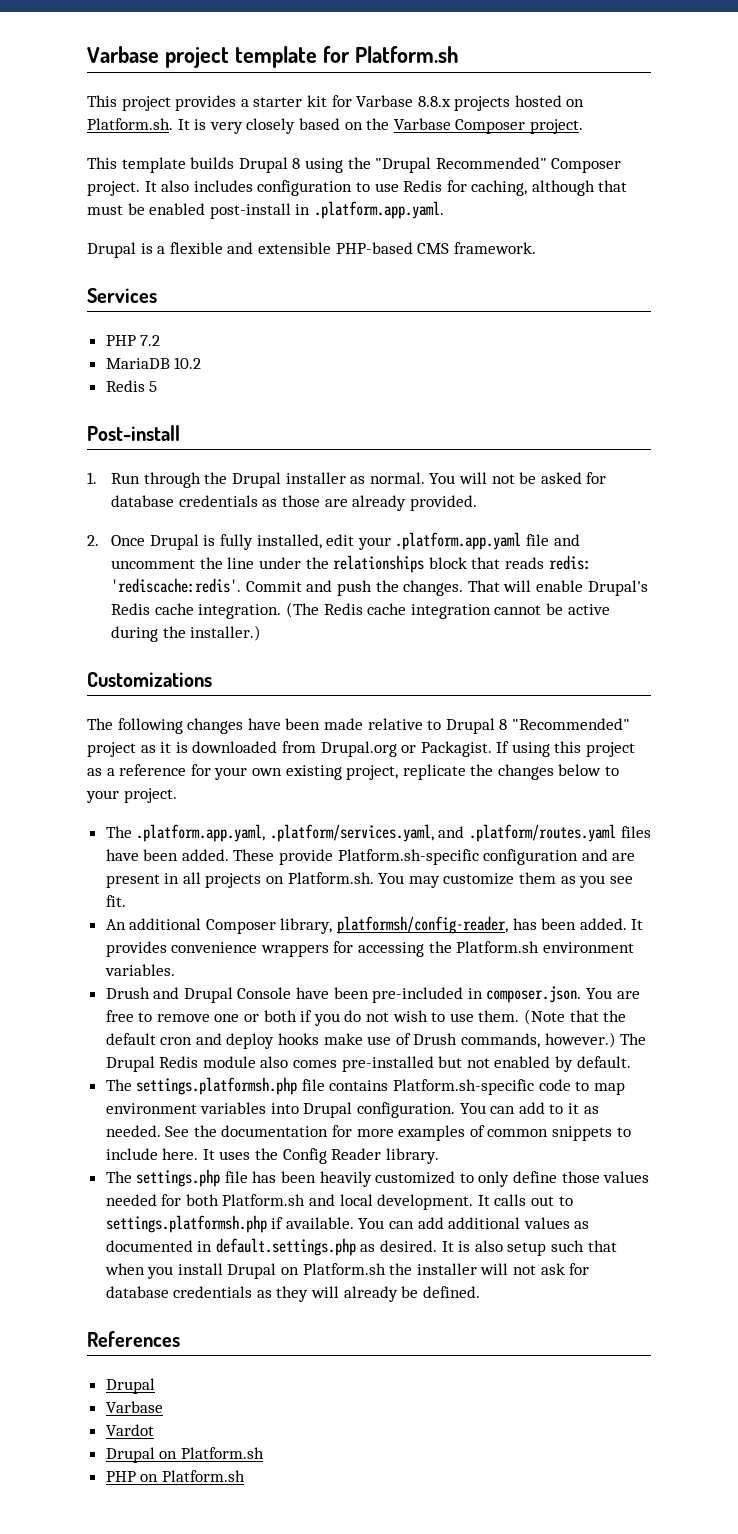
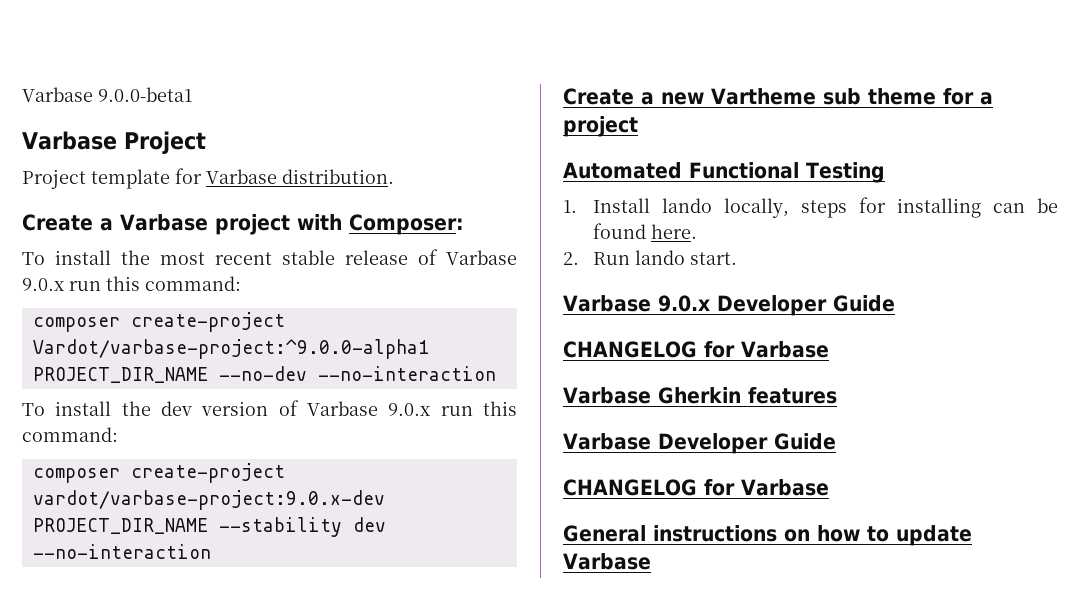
- Varbase project template for Platform.sh
- This project provides a starter kit for Varbase 8.8.x projects hosted on Platform.sh. It is very closely based on the Varbase Composer project.
- This template builds Drupal 8 using the "Drupal Recommended" Composer project. It also includes configuration to use Redis for caching, although that must be enabled post-install in .platform.app.yaml.
- Drupal is a flexible and extensible PHP-based CMS framework.
- Services
- PHP 7.2
- MariaDB 10.2
- Redis 5
- Post-install
- 1. Run through the Drupal installer as normal. You will not be asked for database credentials as those are already provided.
- 2. Once Drupal is fully installed, edit your .platform.app.yaml file and uncomment the line under the relationships block that reads redis: 'rediscache:redis'. Commit and push the changes. That will enable Drupal's Redis cache integration. (The Redis cache integration cannot be active during the installer.)
- Customizations
- The following changes have been made relative to Drupal 8 "Recommended" project as it is downloaded from Drupal.org or Packagist. If using this project as a reference for your own existing project, replicate the changes below to your project.
- The .platform.app.yaml, .platform/services.yaml, and .platform/routes.yaml files have been added. These provide Platform.sh-specific configuration and are present in all projects on Platform.sh. You may customize them as you see fit.
- An additional Composer library, platformsh/config-reader, has been added. It provides convenience wrappers for accessing the Platform.sh environment variables.
- Drush and Drupal Console have been pre-included in composer.json. You are free to remove one or both if you do not wish to use them. (Note that the default cron and deploy hooks make use of Drush commands, however.) The Drupal Redis module also comes pre-installed but not enabled by default.
- The settings.platformsh.php file contains Platform.sh-specific code to map environment variables into Drupal configuration. You can add to it as needed. See the documentation for more examples of common snippets to include here. It uses the Config Reader library.
- The settings.php file has been heavily customized to only define those values needed for both Platform.sh and local development. It calls out to settings.platformsh.php if available. You can add additional values as documented in default.settings.php as desired. It is also setup such that when you install Drupal on Platform.sh the installer will not ask for database credentials as they will already be defined.
- References
- Drupal
- Varbase
- Vardot
- Drupal on Platform.sh
- PHP on Platform.sh
+ Varbase 9.0.0-beta1
+ Varbase Project
+ Project template for Varbase distribution.
+ Create a Varbase project with Composer:
+ To install the most recent stable release of Varbase 9.0.x run this command:
+ composer create-project Vardot/varbase-project:^9.0.0-alpha1 PROJECT_DIR_NAME --no-dev --no-interaction
+ To install the dev version of Varbase 9.0.x run this command:
+ composer create-project vardot/varbase-project:9.0.x-dev PROJECT_DIR_NAME --stability dev --no-interaction
+ Create a new Vartheme sub theme for a project
+ Automated Functional Testing
+ 1. Install lando locally, steps for installing can be found here.
+ 2. Run lando start.
+ Varbase 9.0.x Developer Guide
+ CHANGELOG for Varbase
+ Varbase Gherkin features
+ Varbase Developer Guide
+ CHANGELOG for Varbase
+ General instructions on how to update Varbase

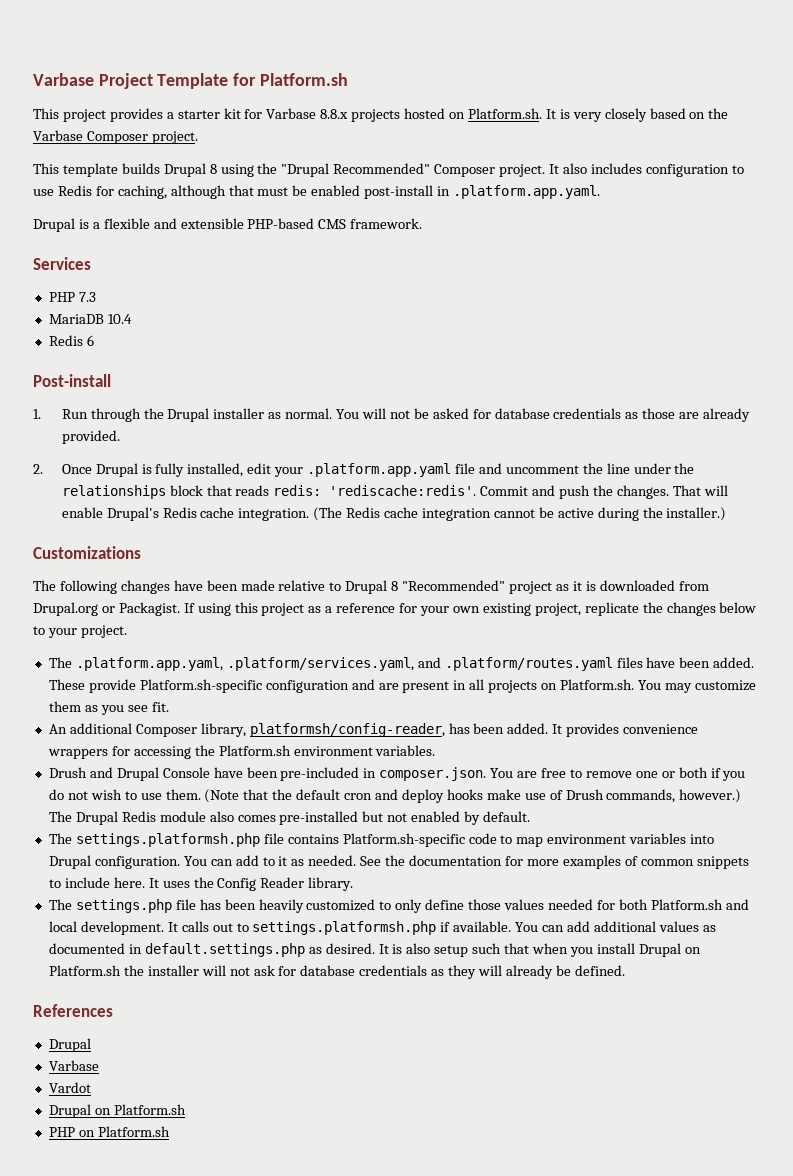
- Varbase 9.0.0-beta1
- Varbase Project
- Project template for Varbase distribution.
- Create a Varbase project with Composer:
- To install the most recent stable release of Varbase 9.0.x run this command:
- composer create-project Vardot/varbase-project:^9.0.0-alpha1 PROJECT_DIR_NAME --no-dev --no-interaction
- To install the dev version of Varbase 9.0.x run this command:
- composer create-project vardot/varbase-project:9.0.x-dev PROJECT_DIR_NAME --stability dev --no-interaction
- Create a new Vartheme sub theme for a project
- Automated Functional Testing
- 1. Install lando locally, steps for installing can be found here.
- 2. Run lando start.
- Varbase 9.0.x Developer Guide
- CHANGELOG for Varbase
- Varbase Gherkin features
- Varbase Developer Guide
- CHANGELOG for Varbase
- General instructions on how to update Varbase
+ Varbase Project Template for Platform.sh
+ This project provides a starter kit for Varbase 8.8.x projects hosted on Platform.sh. It is very closely based on the Varbase Composer project.
+ This template builds Drupal 8 using the "Drupal Recommended" Composer project. It also includes configuration to use Redis for caching, although that must be enabled post-install in .platform.app.yaml.
+ Drupal is a flexible and extensible PHP-based CMS framework.
+ Services
+ PHP 7.3
+ MariaDB 10.4
+ Redis 6
+ Post-install
+ 1. Run through the Drupal installer as normal. You will not be asked for database credentials as those are already provided.
+ 2. Once Drupal is fully installed, edit your .platform.app.yaml file and uncomment the line under the relationships block that reads redis: 'rediscache:redis'. Commit and push the changes. That will enable Drupal's Redis cache integration. (The Redis cache integration cannot be active during the installer.)
+ Customizations
+ The following changes have been made relative to Drupal 8 "Recommended" project as it is downloaded from Drupal.org or Packagist. If using this project as a reference for your own existing project, replicate the changes below to your project.
+ The .platform.app.yaml, .platform/services.yaml, and .platform/routes.yaml files have been added. These provide Platform.sh-specific configuration and are present in all projects on Platform.sh. You may customize them as you see fit.
+ An additional Composer library, platformsh/config-reader, has been added. It provides convenience wrappers for accessing the Platform.sh environment variables.
+ Drush and Drupal Console have been pre-included in composer.json. You are free to remove one or both if you do not wish to use them. (Note that the default cron and deploy hooks make use of Drush commands, however.) The Drupal Redis module also comes pre-installed but not enabled by default.
+ The settings.platformsh.php file contains Platform.sh-specific code to map environment variables into Drupal configuration. You can add to it as needed. See the documentation for more examples of common snippets to include here. It uses the Config Reader library.
+ The settings.php file has been heavily customized to only define those values needed for both Platform.sh and local development. It calls out to settings.platformsh.php if available. You can add additional values as documented in default.settings.php as desired. It is also setup such that when you install Drupal on Platform.sh the installer will not ask for database credentials as they will already be defined.
+ References
+ Drupal
+ Varbase
+ Vardot
+ Drupal on Platform.sh
+ PHP on Platform.sh

